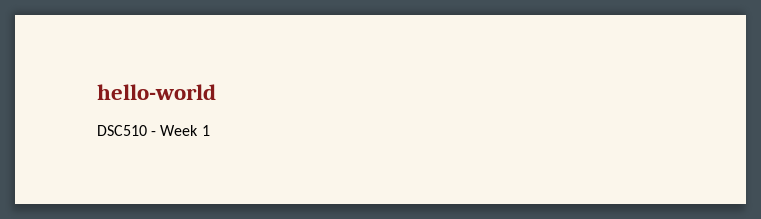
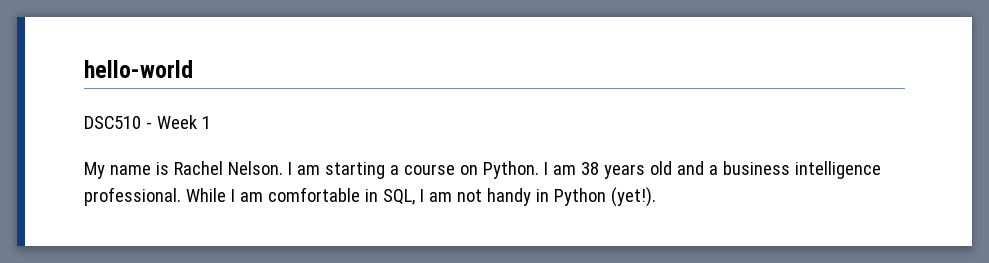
+ My name is Rachel Nelson. I am starting a course on Python. I am 38 years old and a business intelligence professional. While I am comfortable in SQL, I am not handy in Python (yet!).

